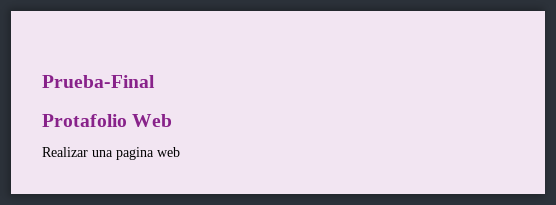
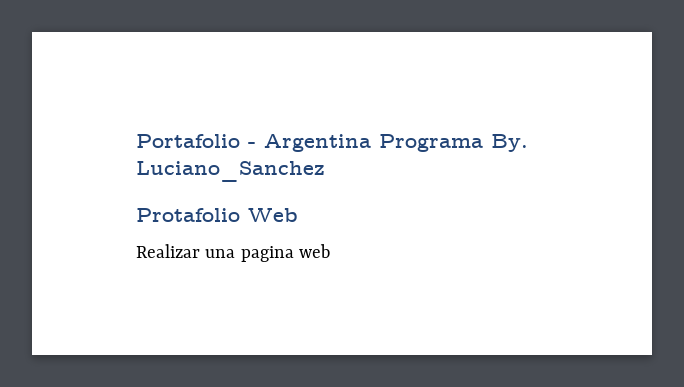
- Prueba-Final
+ Portafolio - Argentina Programa By. Luciano_Sanchez

